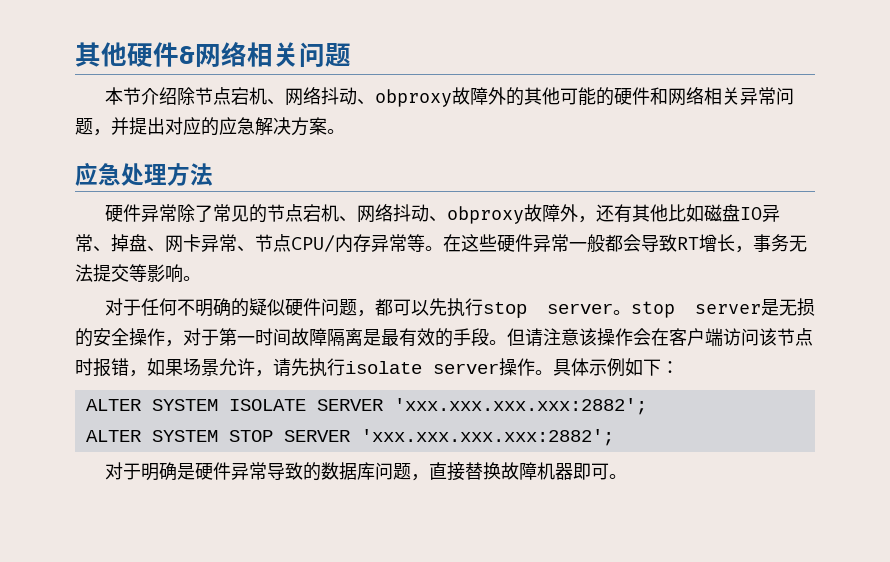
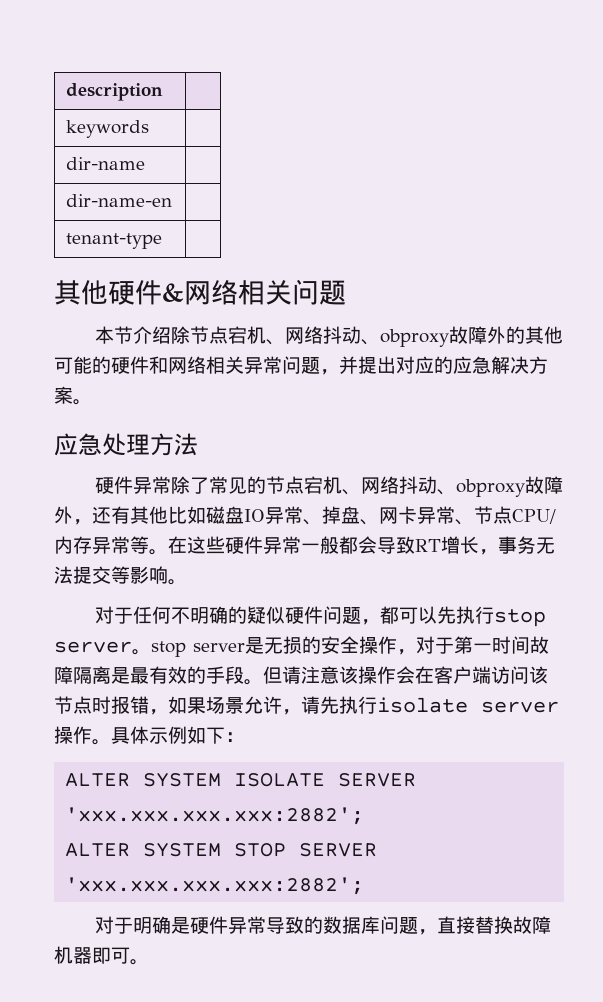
+ description |
+ keywords |
+ dir-name |
+ dir-name-en |
+ tenant-type |

